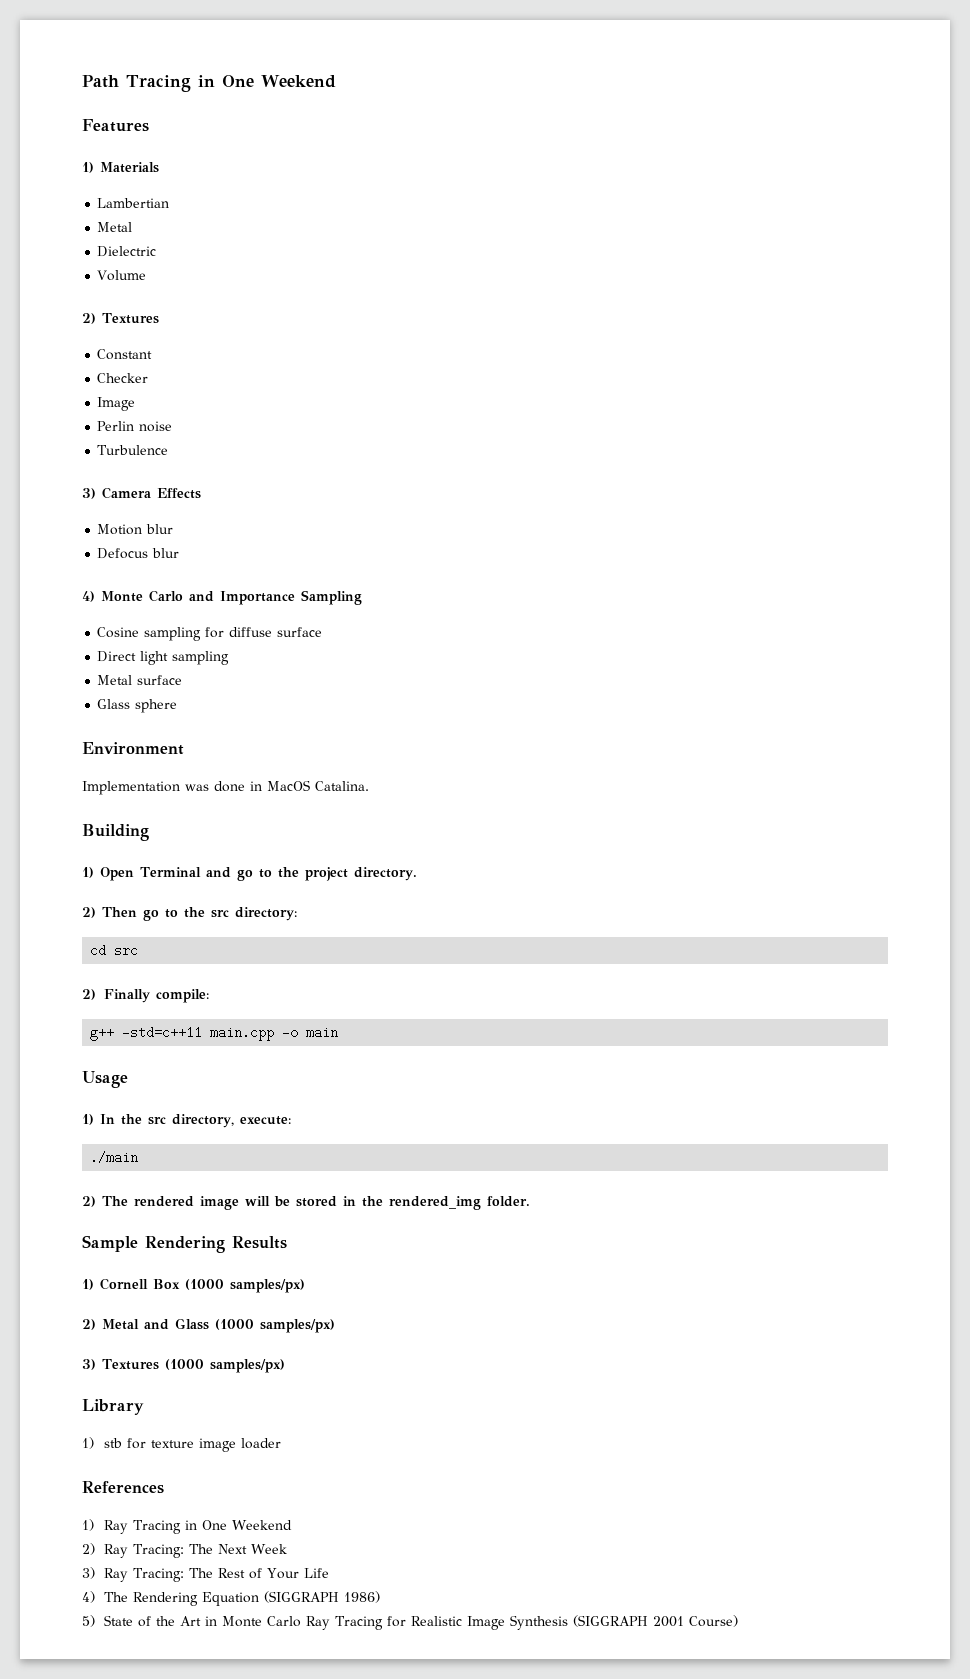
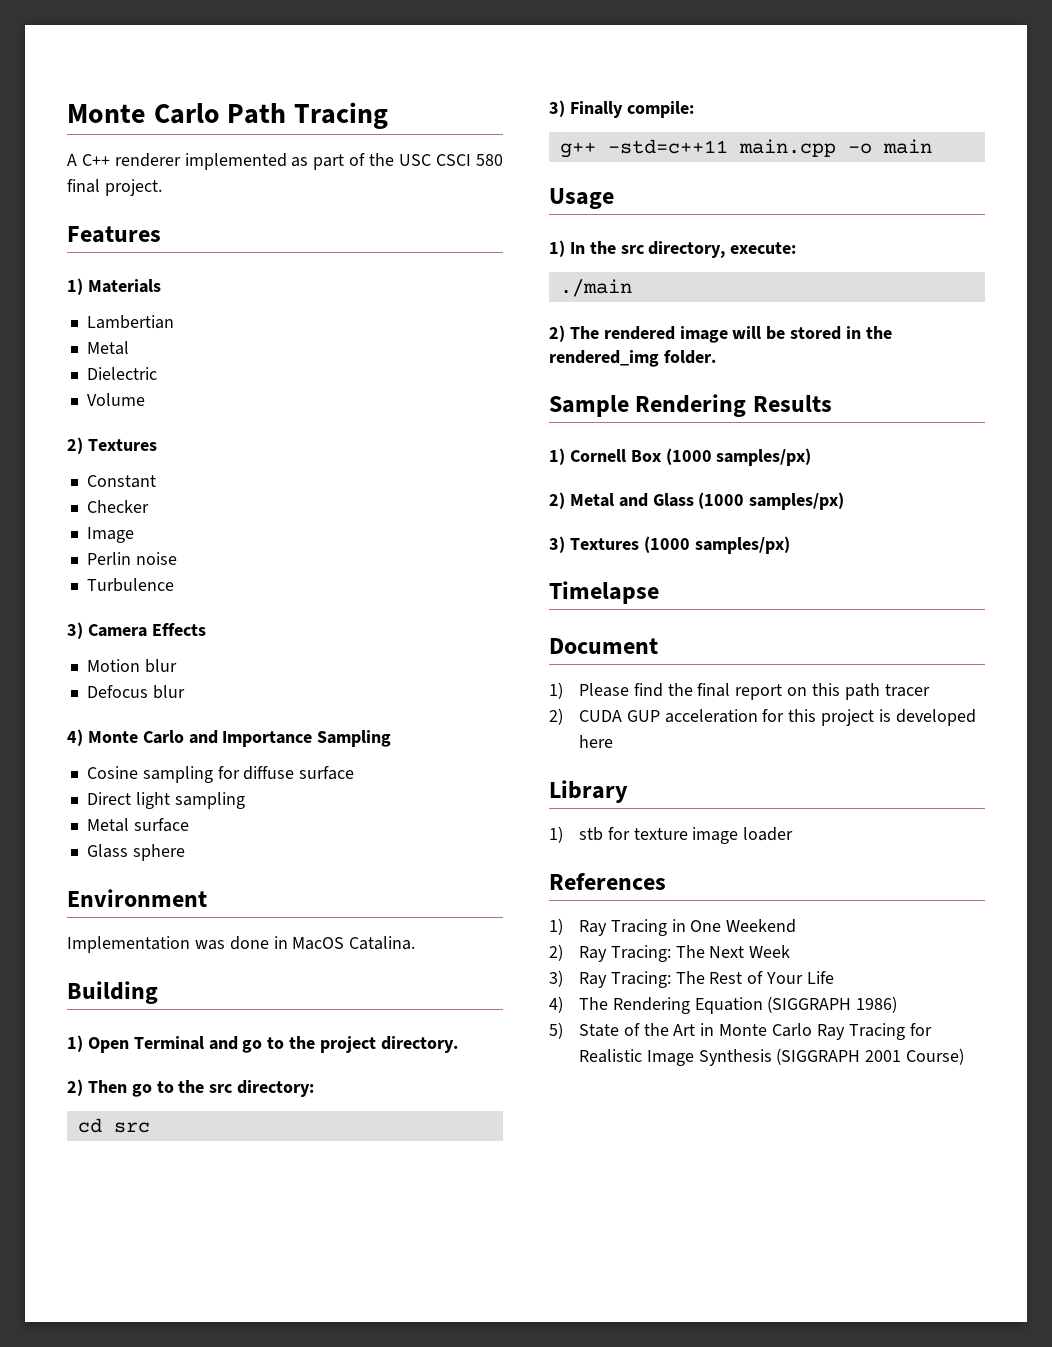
- Path Tracing in One Weekend
+ Monte Carlo Path Tracing
+ A C++ renderer implemented as part of the USC CSCI 580 final project.
- 2) Finally compile:
+ 3) Finally compile:
+ Timelapse
+ Document
+ 1) Please find the final report on this path tracer
+ 2) CUDA GUP acceleration for this project is developed here

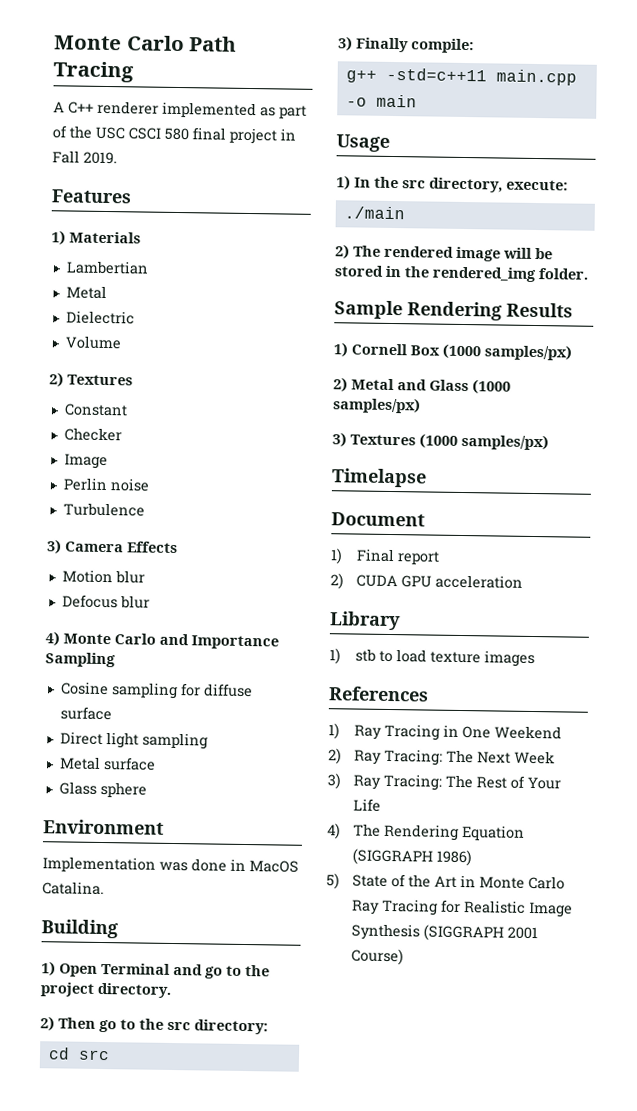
- A C++ renderer implemented as part of the USC CSCI 580 final project.
+ A C++ renderer implemented as part of the USC CSCI 580 final project in Fall 2019.
- 1) Please find the final report on this path tracer
+ 1) Final report
- 2) CUDA GUP acceleration for this project is developed here
+ 2) CUDA GPU acceleration
- 1) stb for texture image loader
+ 1) stb to load texture images

